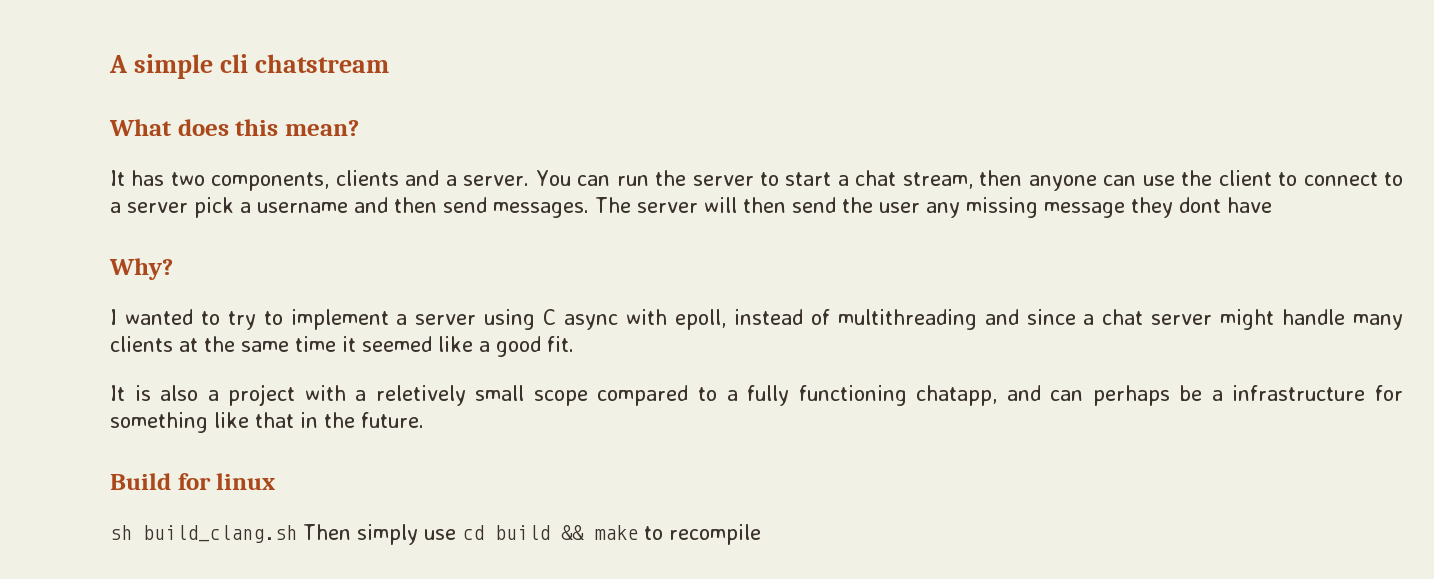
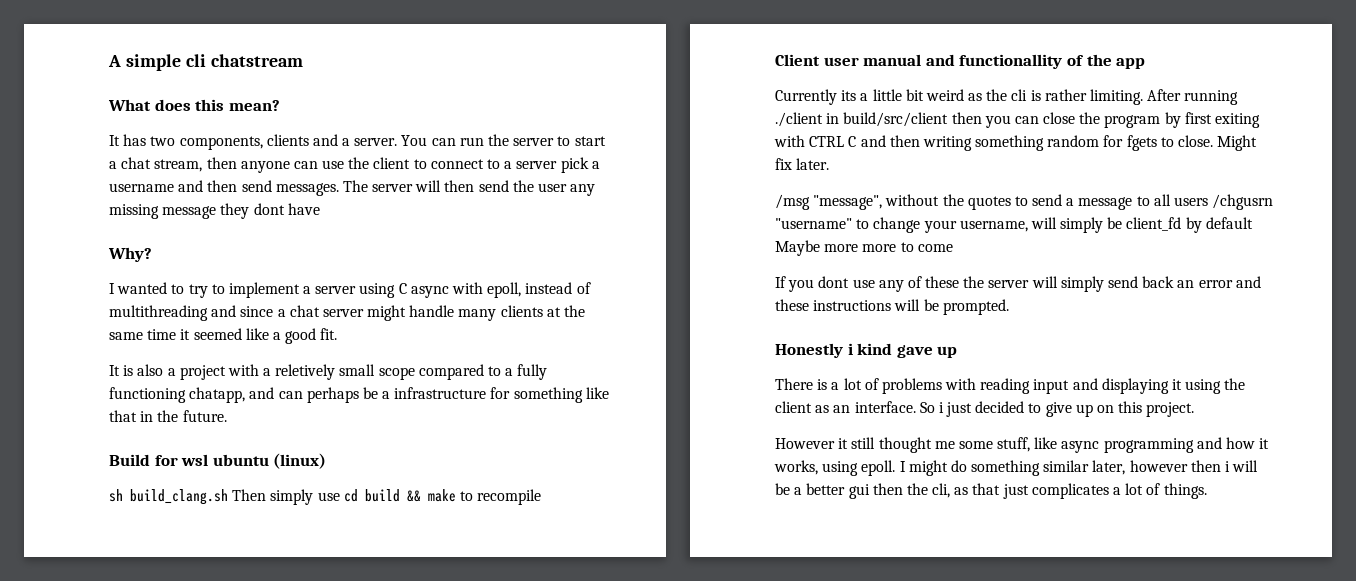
- Build for linux
+ Build for wsl ubuntu (linux)
+ Client user manual and functionallity of the app
+ Currently its a little bit weird as the cli is rather limiting. After running ./client in build/src/client then you can close the program by first exiting with CTRL C and then writing something random for fgets to close. Might fix later.
+ /msg "message", without the quotes to send a message to all users /chgusrn "username" to change your username, will simply be client_fd by default Maybe more more to come
+ If you dont use any of these the server will simply send back an error and these instructions will be prompted.
+ Honestly i kind gave up
+ There is a lot of problems with reading input and displaying it using the client as an interface. So i just decided to give up on this project.
+ However it still thought me some stuff, like async programming and how it works, using epoll. I might do something similar later, however then i will be a better gui then the cli, as that just complicates a lot of things.

